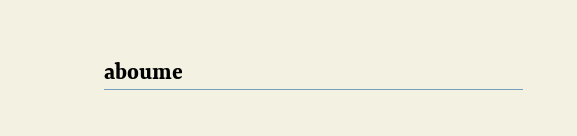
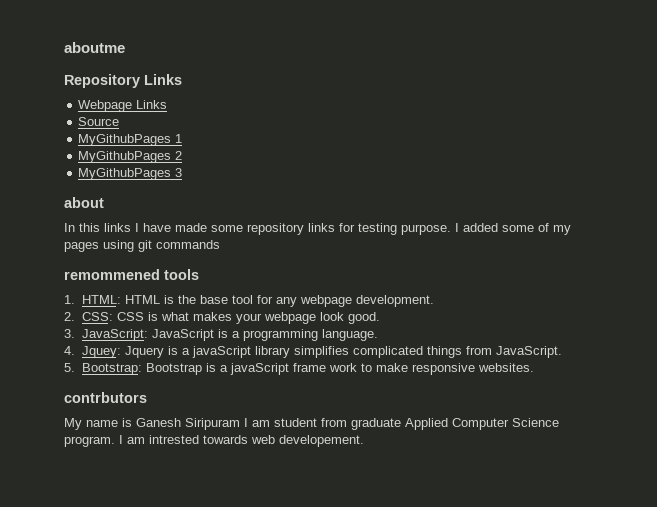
- aboume
+ aboutme
+ Repository Links
+ Webpage Links
+ Source
+ MyGithubPages 1
+ MyGithubPages 2
+ MyGithubPages 3
+ about
+ In this links I have made some repository links for testing purpose. I added some of my pages using git commands
+ remommened tools
+ 1. HTML: HTML is the base tool for any webpage development.
+ 2. CSS: CSS is what makes your webpage look good.
+ 3. JavaScript: JavaScript is a programming language.
+ 4. Jquey: Jquery is a javaScript library simplifies complicated things from JavaScript.
+ 5. Bootstrap: Bootstrap is a javaScript frame work to make responsive websites.
+ contrbutors
+ My name is Ganesh Siripuram I am student from graduate Applied Computer Science program. I am intrested towards web developement.

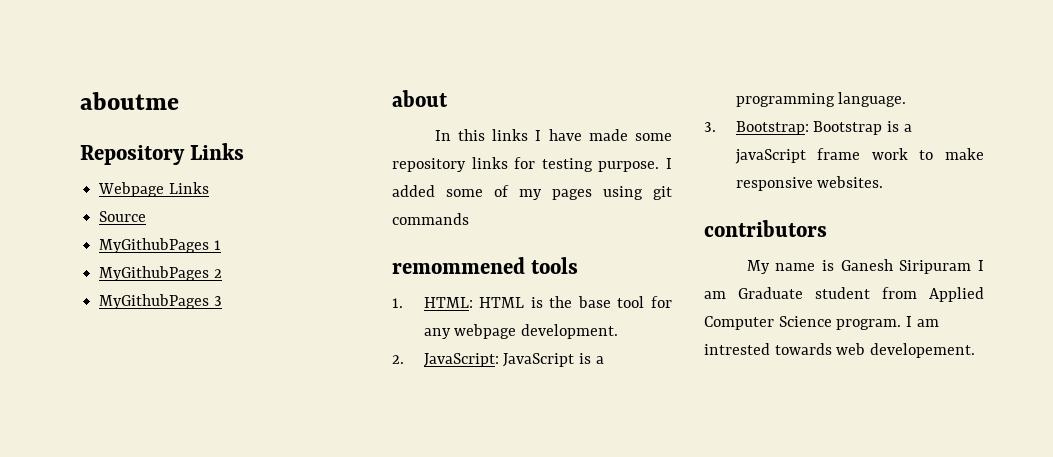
- 2. CSS: CSS is what makes your webpage look good.
- 3. JavaScript: JavaScript is a programming language.
+ 2. JavaScript: JavaScript is a programming language.
- 4. Jquey: Jquery is a javaScript library simplifies complicated things from JavaScript.
- 5. Bootstrap: Bootstrap is a javaScript frame work to make responsive websites.
+ 3. Bootstrap: Bootstrap is a javaScript frame work to make responsive websites.
- contrbutors
+ contributors
- My name is Ganesh Siripuram I am student from graduate Applied Computer Science program.
+ My name is Ganesh Siripuram I am Graduate student from Applied Computer Science program.

